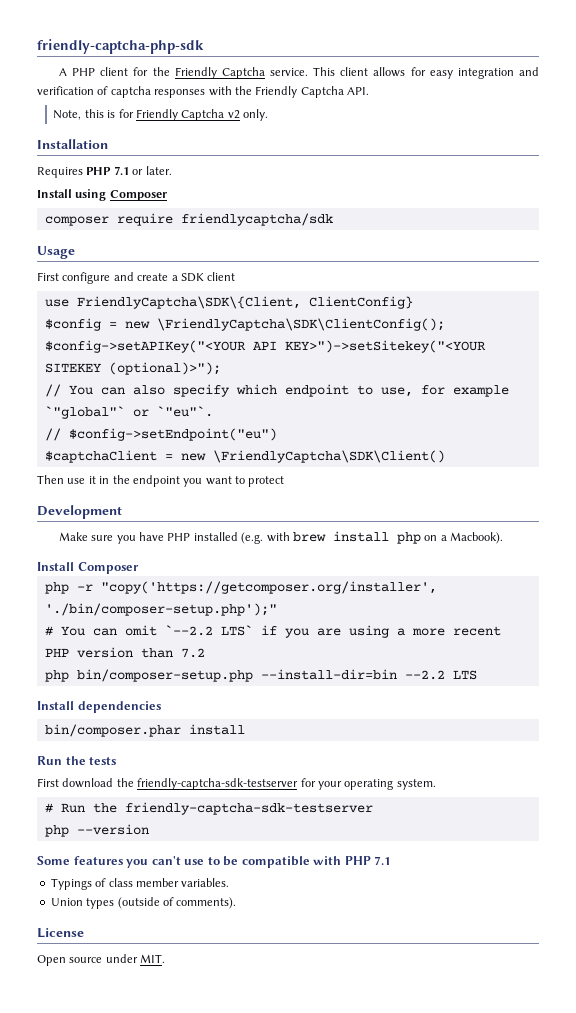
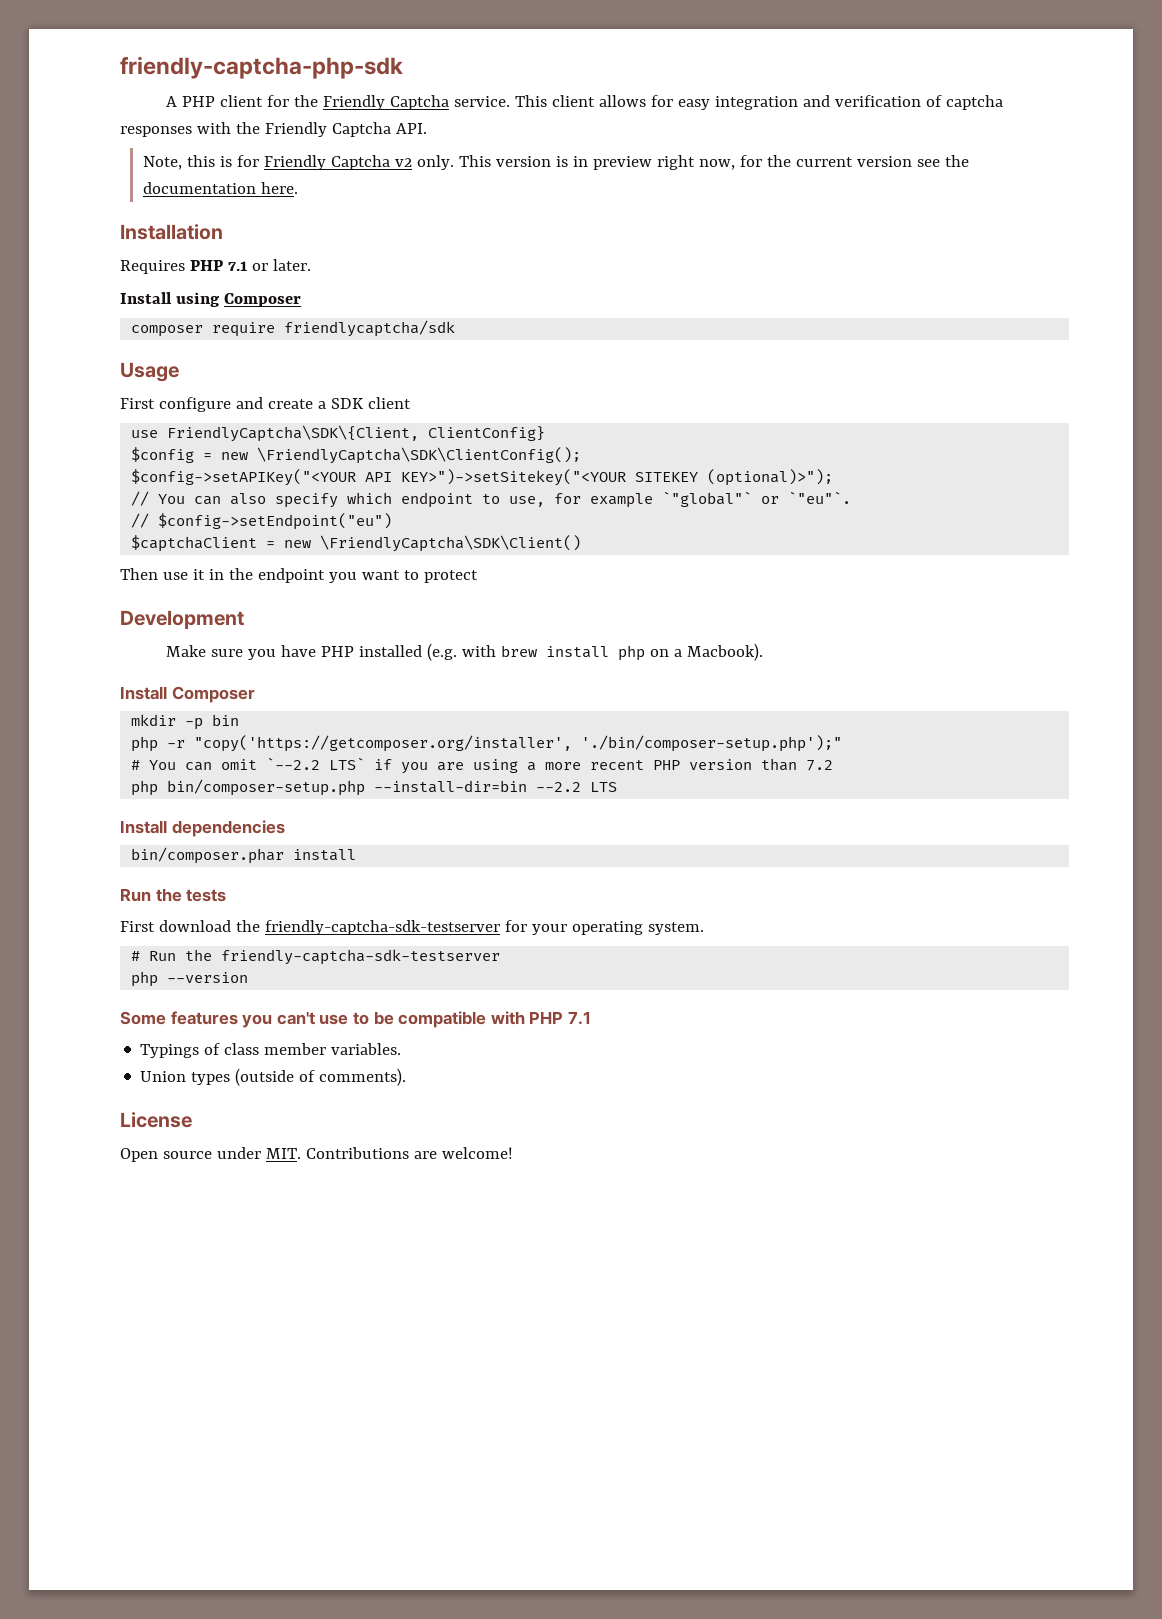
+ This version is in preview right now, for the current version see the documentation here.
+ mkdir -p bin
- Open source under MIT.
+ Open source under MIT. Contributions are welcome!

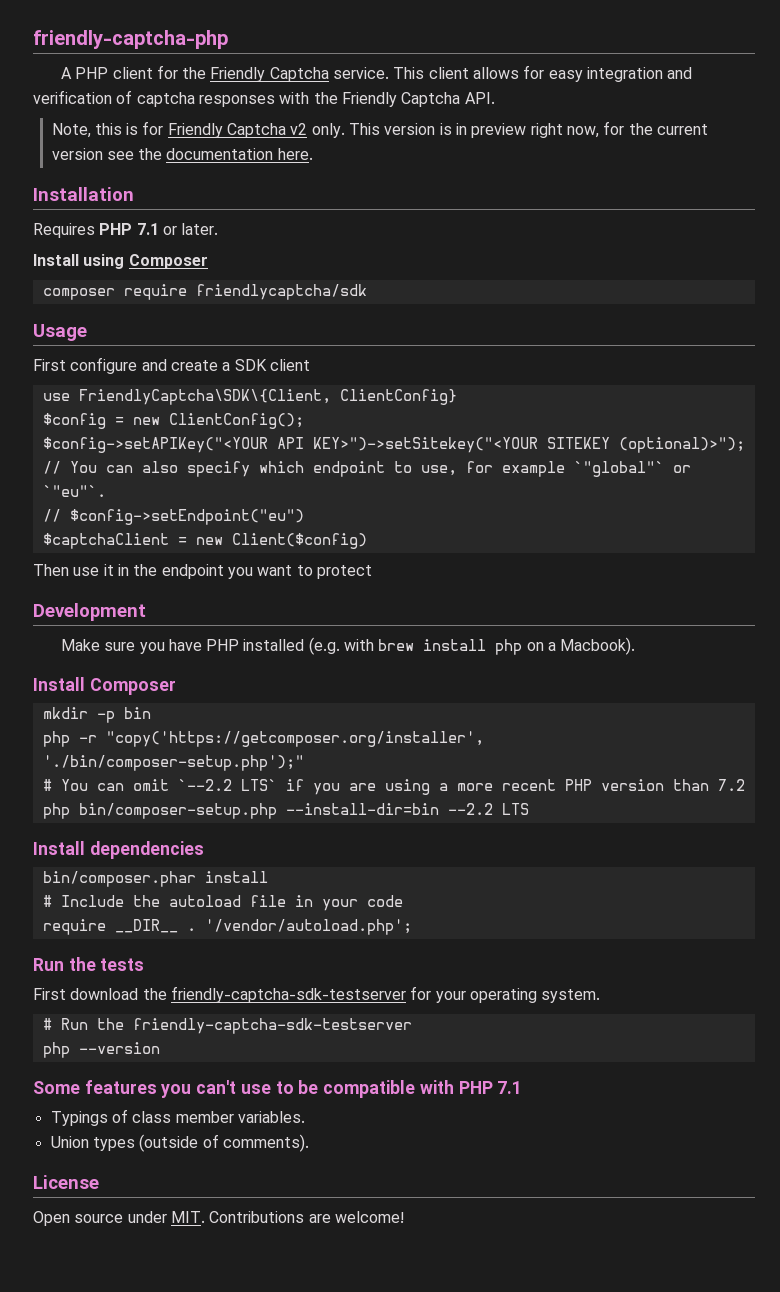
- friendly-captcha-php-sdk
+ friendly-captcha-php
- $config = new \FriendlyCaptcha\SDK\ClientConfig();
+ $config = new ClientConfig();
- $captchaClient = new \FriendlyCaptcha\SDK\Client()
+ $captchaClient = new Client($config)
+ # Include the autoload file in your code
+ require __DIR__ . '/vendor/autoload.php';

